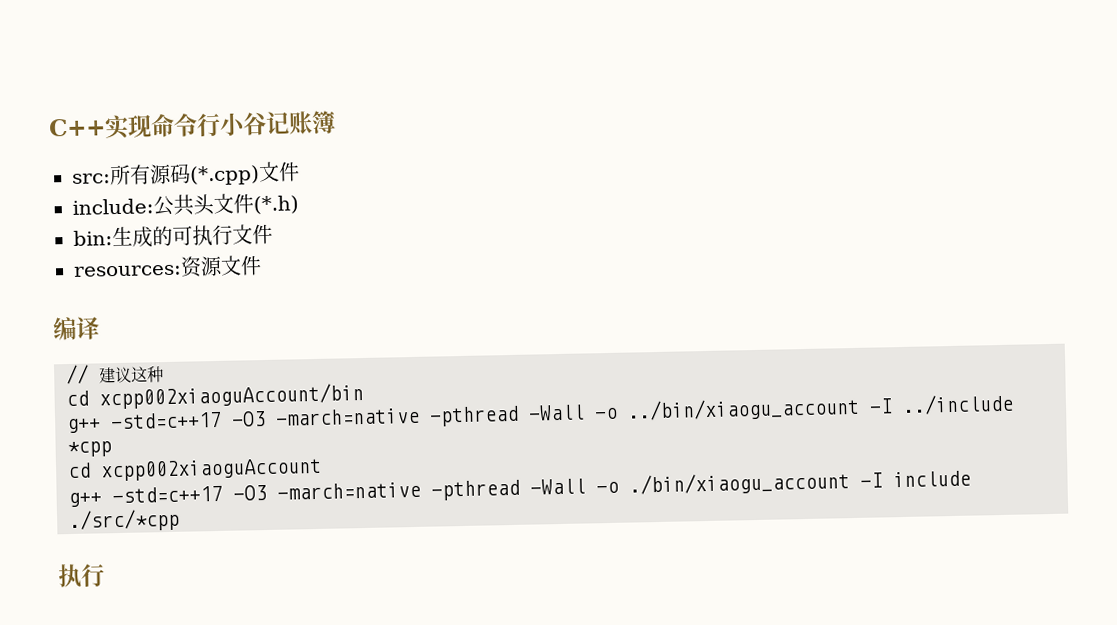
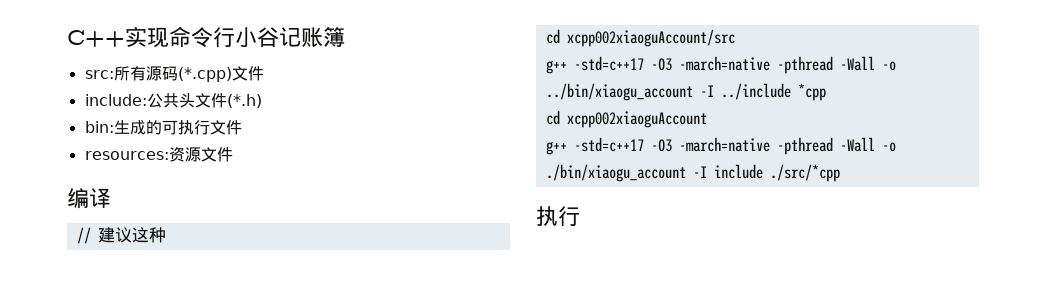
- cd xcpp002xiaoguAccount/bin
+ cd xcpp002xiaoguAccount/src

